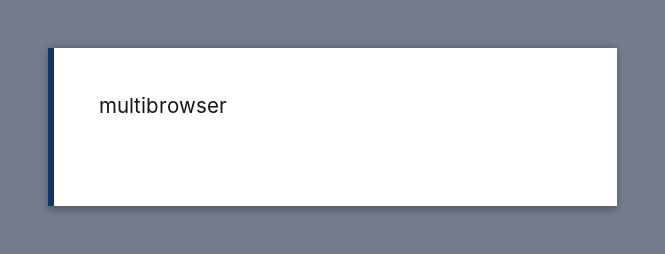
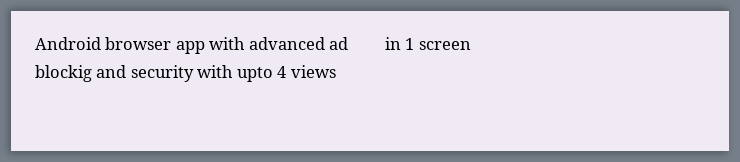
- multibrowser
+ Android browser app with advanced ad blockig and security with upto 4 views in 1 screen

